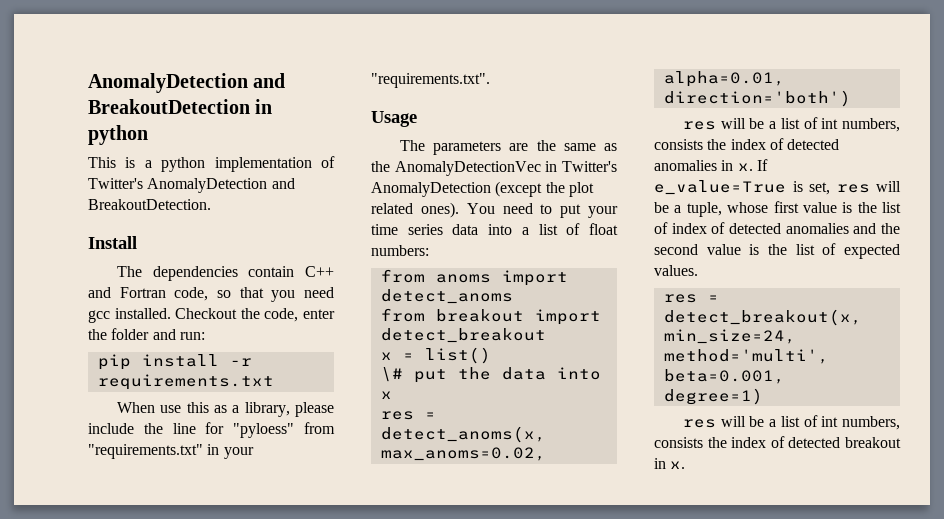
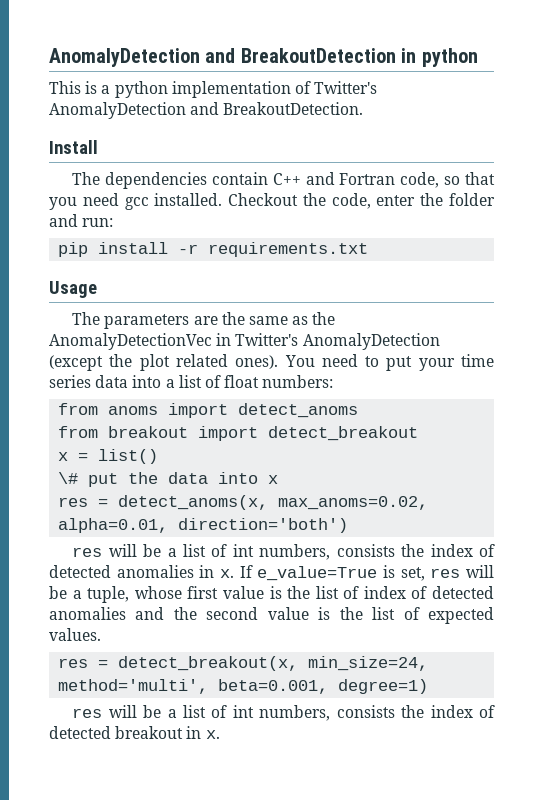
- When use this as a library, please include the line for "pyloess" from "requirements.txt" in your "requirements.txt".

